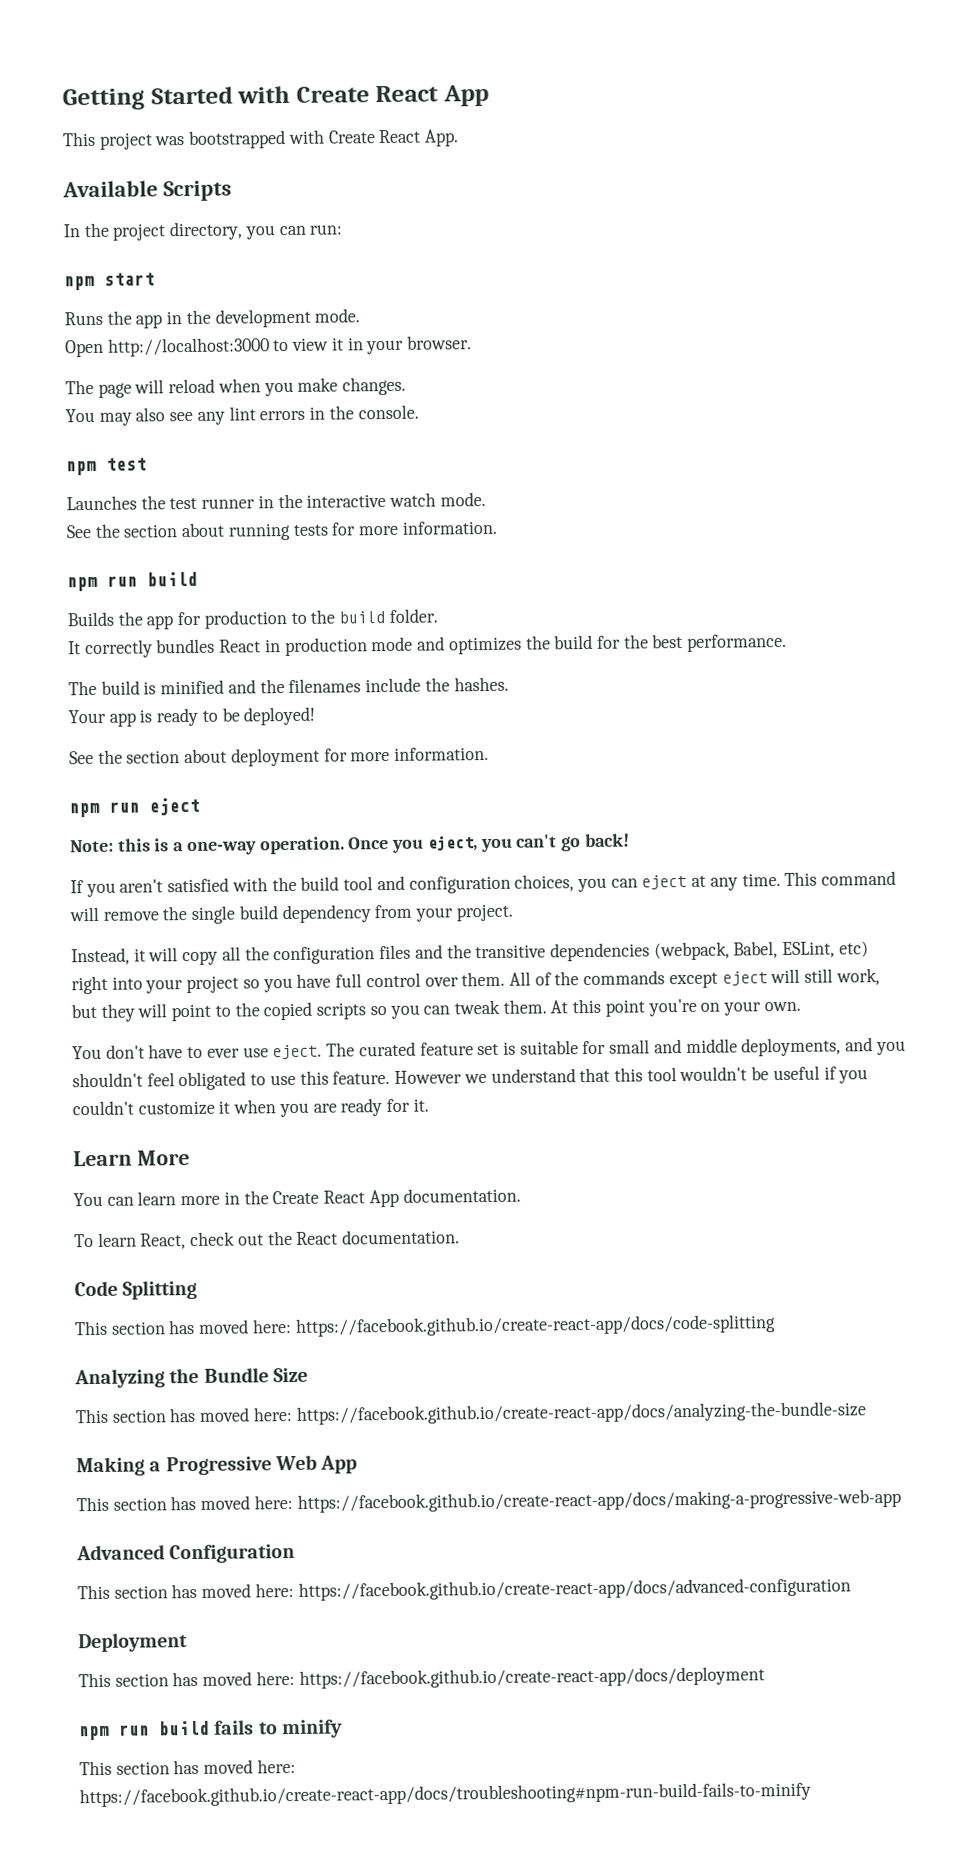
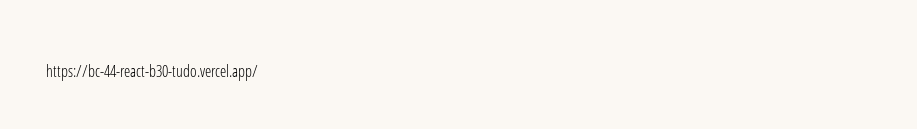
- Getting Started with Create React App
- This project was bootstrapped with Create React App.
- Available Scripts
- In the project directory, you can run:
- npm start
- Runs the app in the development mode.
- Open http://localhost:3000 to view it in your browser.
- The page will reload when you make changes.
- You may also see any lint errors in the console.
- npm test
- Launches the test runner in the interactive watch mode.
- See the section about running tests for more information.
- npm run build
- Builds the app for production to the build folder.
- It correctly bundles React in production mode and optimizes the build for the best performance.
- The build is minified and the filenames include the hashes.
- Your app is ready to be deployed!
- See the section about deployment for more information.
- npm run eject
- Note: this is a one-way operation. Once you eject, you can't go back!
- If you aren't satisfied with the build tool and configuration choices, you can eject at any time. This command will remove the single build dependency from your project.
- Instead, it will copy all the configuration files and the transitive dependencies (webpack, Babel, ESLint, etc) right into your project so you have full control over them. All of the commands except eject will still work, but they will point to the copied scripts so you can tweak them. At this point you're on your own.
- You don't have to ever use eject. The curated feature set is suitable for small and middle deployments, and you shouldn't feel obligated to use this feature. However we understand that this tool wouldn't be useful if you couldn't customize it when you are ready for it.
- Learn More
- You can learn more in the Create React App documentation.
- To learn React, check out the React documentation.
- Code Splitting
- This section has moved here: https://facebook.github.io/create-react-app/docs/code-splitting
- Analyzing the Bundle Size
- This section has moved here: https://facebook.github.io/create-react-app/docs/analyzing-the-bundle-size
- Making a Progressive Web App
- This section has moved here: https://facebook.github.io/create-react-app/docs/making-a-progressive-web-app
- Advanced Configuration
- This section has moved here: https://facebook.github.io/create-react-app/docs/advanced-configuration
- Deployment
- This section has moved here: https://facebook.github.io/create-react-app/docs/deployment
- npm run build fails to minify
- This section has moved here: https://facebook.github.io/create-react-app/docs/troubleshooting#npm-run-build-fails-to-minify
+ https://bc-44-react-b30-tudo.vercel.app/

